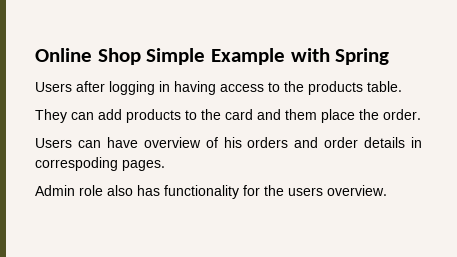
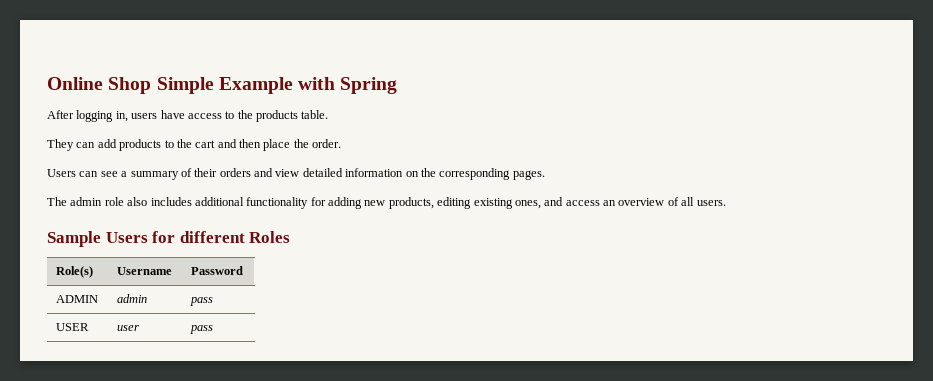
- Users after logging in having access to the products table.
+ After logging in, users have access to the products table.
- They can add products to the card and them place the order.
+ They can add products to the cart and then place the order.
- Users can have overview of his orders and order details in correspoding pages.
- Admin role also has functionality for the users overview.
+ Users can see a summary of their orders and view detailed information on the corresponding pages.
+ The admin role also includes additional functionality for adding new products, editing existing ones, and access an overview of all users.
+ Sample Users for different Roles
+ Role(s) | Username | Password
+ ADMIN | admin | pass
+ USER | user | pass

